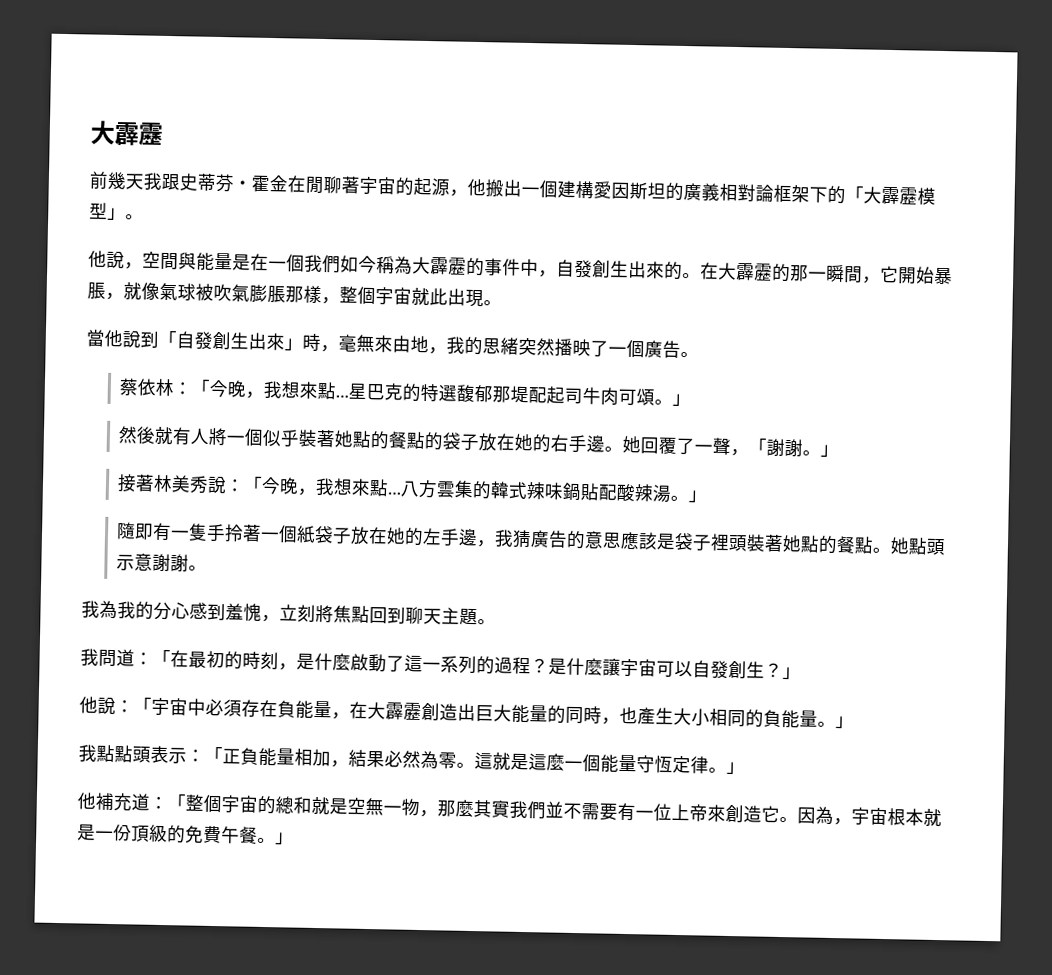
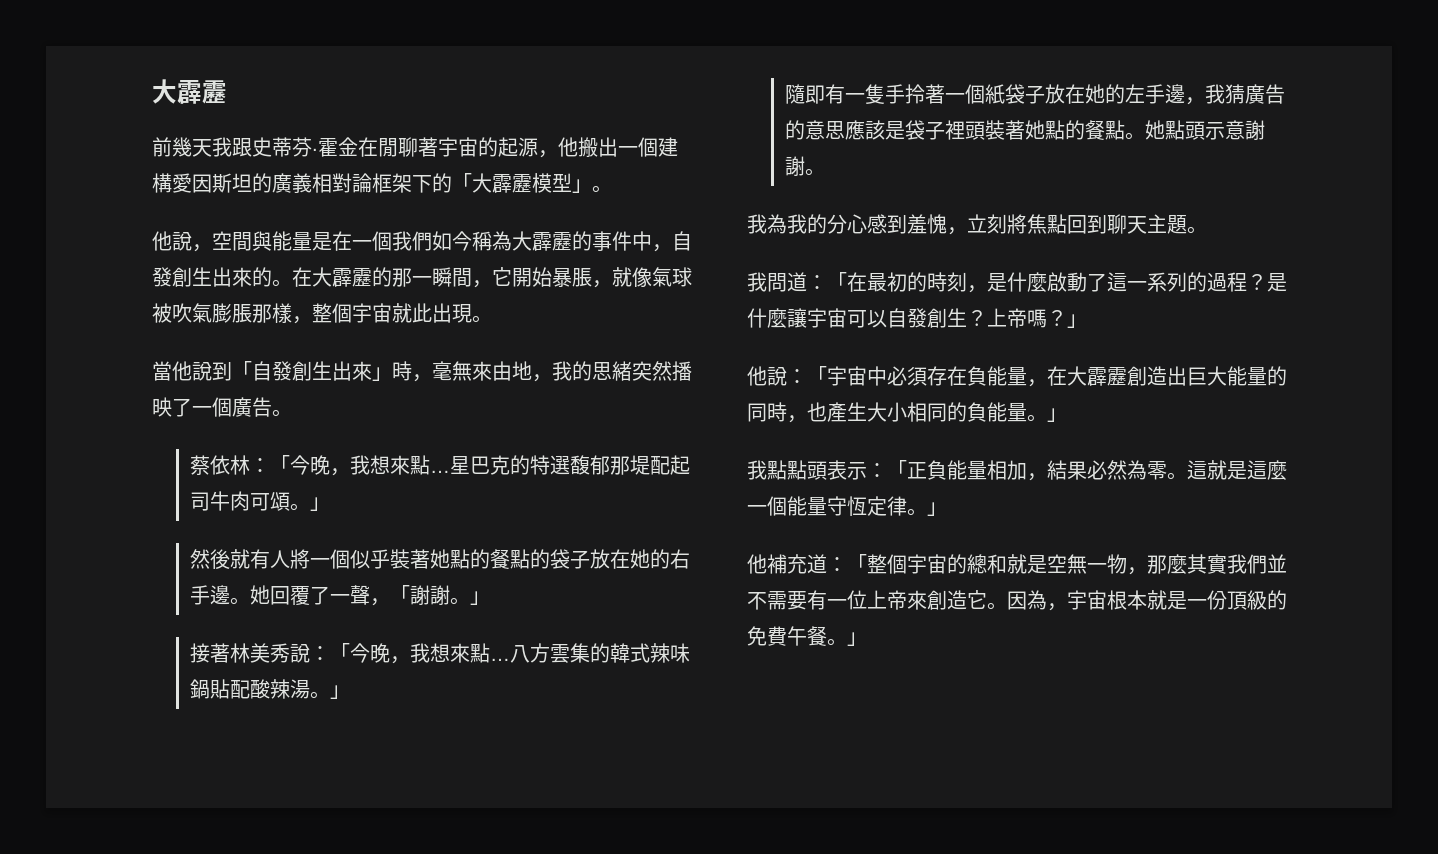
- 是什麼讓宇宙可以自發創生？」
+ 是什麼讓宇宙可以自發創生？上帝嗎？」

